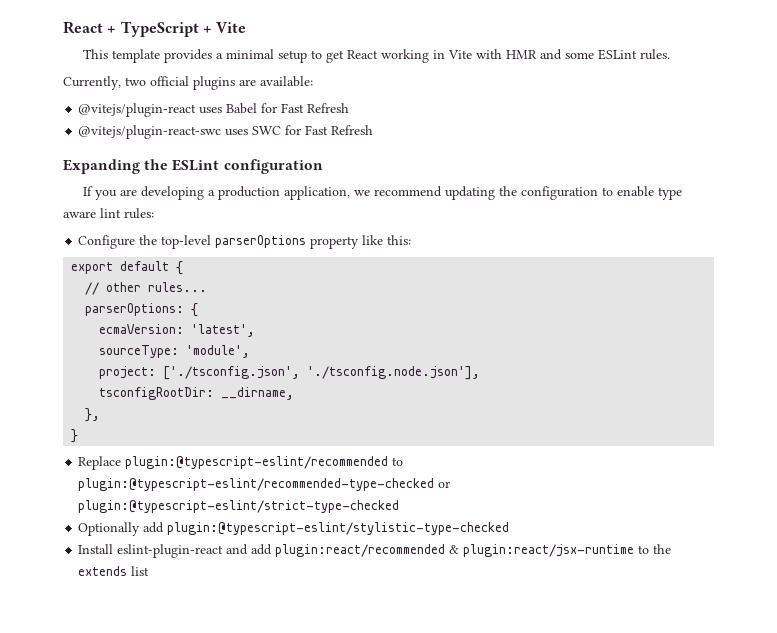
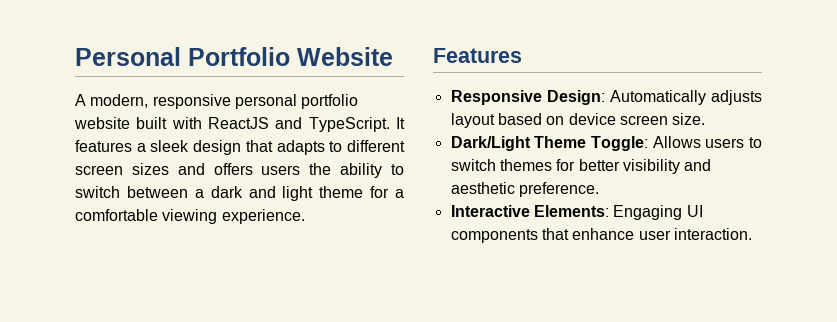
- React + TypeScript + Vite
- This template provides a minimal setup to get React working in Vite with HMR and some ESLint rules.
- Currently, two official plugins are available:
- @vitejs/plugin-react uses Babel for Fast Refresh
- @vitejs/plugin-react-swc uses SWC for Fast Refresh
- Expanding the ESLint configuration
- If you are developing a production application, we recommend updating the configuration to enable type aware lint rules:
- Configure the top-level parserOptions property like this:
- export default {
- // other rules...
- parserOptions: {
- ecmaVersion: 'latest',
- sourceType: 'module',
- project: ['./tsconfig.json', './tsconfig.node.json'],
- tsconfigRootDir: __dirname,
- },
- }
- Replace plugin:@typescript-eslint/recommended to plugin:@typescript-eslint/recommended-type-checked or plugin:@typescript-eslint/strict-type-checked
- Optionally add plugin:@typescript-eslint/stylistic-type-checked
- Install eslint-plugin-react and add plugin:react/recommended & plugin:react/jsx-runtime to the extends list
+ Personal Portfolio Website
+ A modern, responsive personal portfolio website built with ReactJS and TypeScript. It features a sleek design that adapts to different screen sizes and offers users the ability to switch between a dark and light theme for a comfortable viewing experience.
+ Features
+ Responsive Design: Automatically adjusts layout based on device screen size.
+ Dark/Light Theme Toggle: Allows users to switch themes for better visibility and aesthetic preference.
+ Interactive Elements: Engaging UI components that enhance user interaction.

